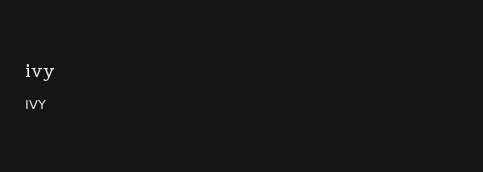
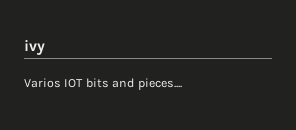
- IVY
+ Varios IOT bits and pieces....

